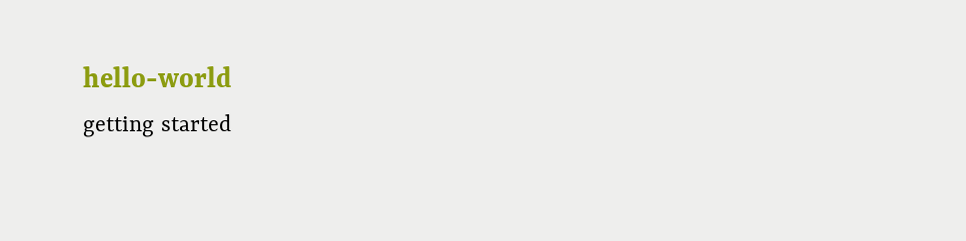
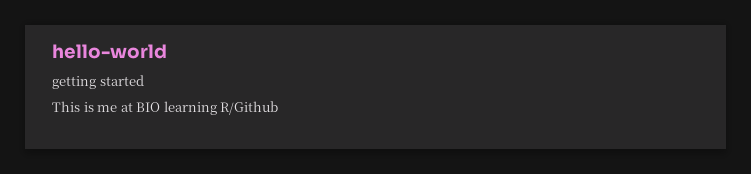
+ This is me at BIO learning R/Github

